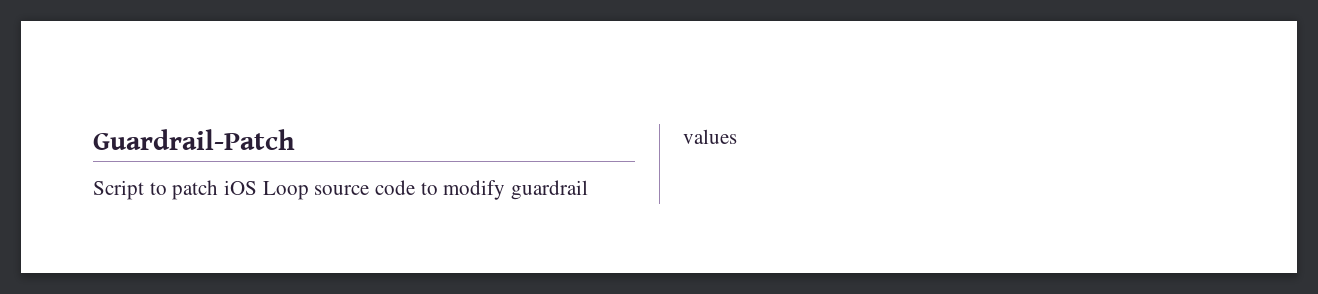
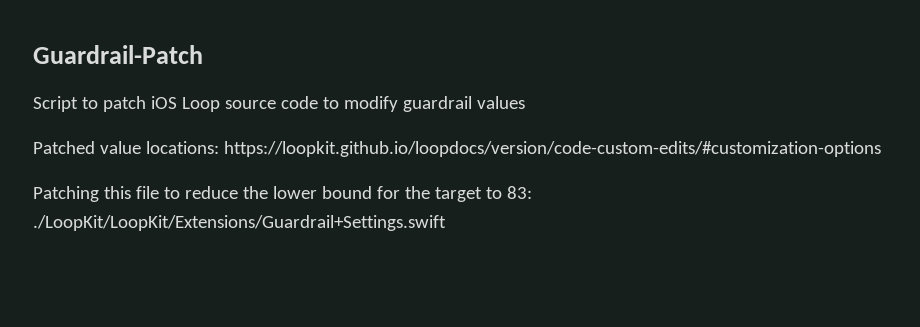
+ Patched value locations: https://loopkit.github.io/loopdocs/version/code-custom-edits/#customization-options
+ Patching this file to reduce the lower bound for the target to 83: ./LoopKit/LoopKit/Extensions/Guardrail+Settings.swift

